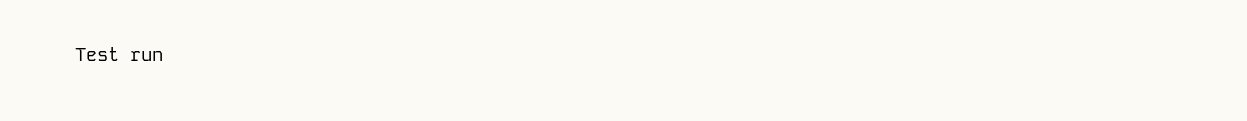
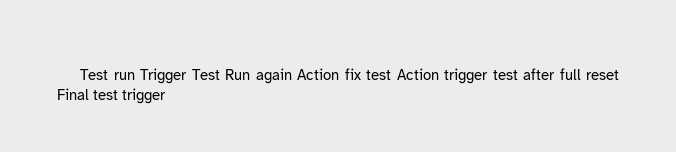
- Test run
+ Test run Trigger Test Run again Action fix test Action trigger test after full reset Final test trigger

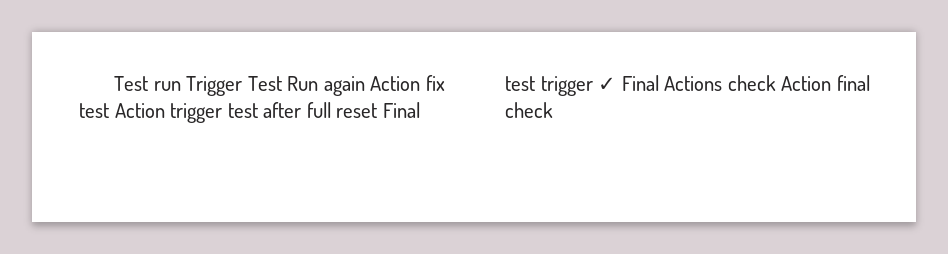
- Test run Trigger Test Run again Action fix test Action trigger test after full reset Final test trigger
+ Test run Trigger Test Run again Action fix test Action trigger test after full reset Final test trigger ✓ Final Actions check Action final check

